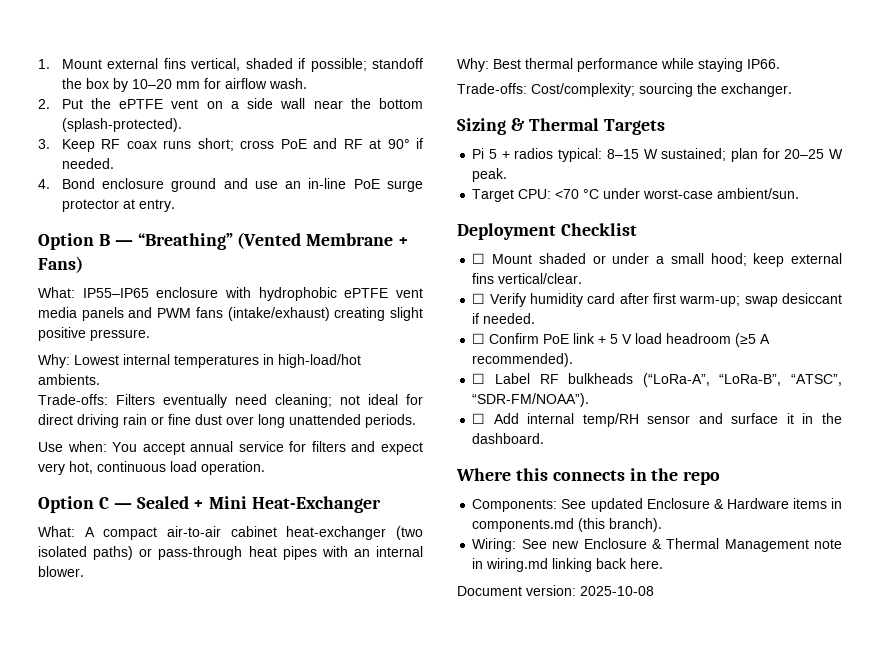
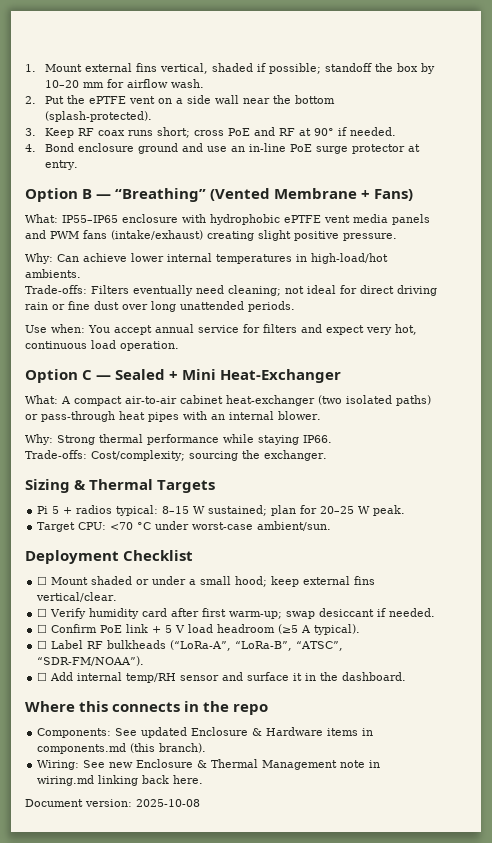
- Why: Lowest internal temperatures in high-load/hot ambients.
+ Why: Can achieve lower internal temperatures in high-load/hot ambients.
- Why: Best thermal performance while staying IP66.
+ Why: Strong thermal performance while staying IP66.
- ☐ Confirm PoE link + 5 V load headroom (≥5 A recommended).
+ ☐ Confirm PoE link + 5 V load headroom (≥5 A typical).

